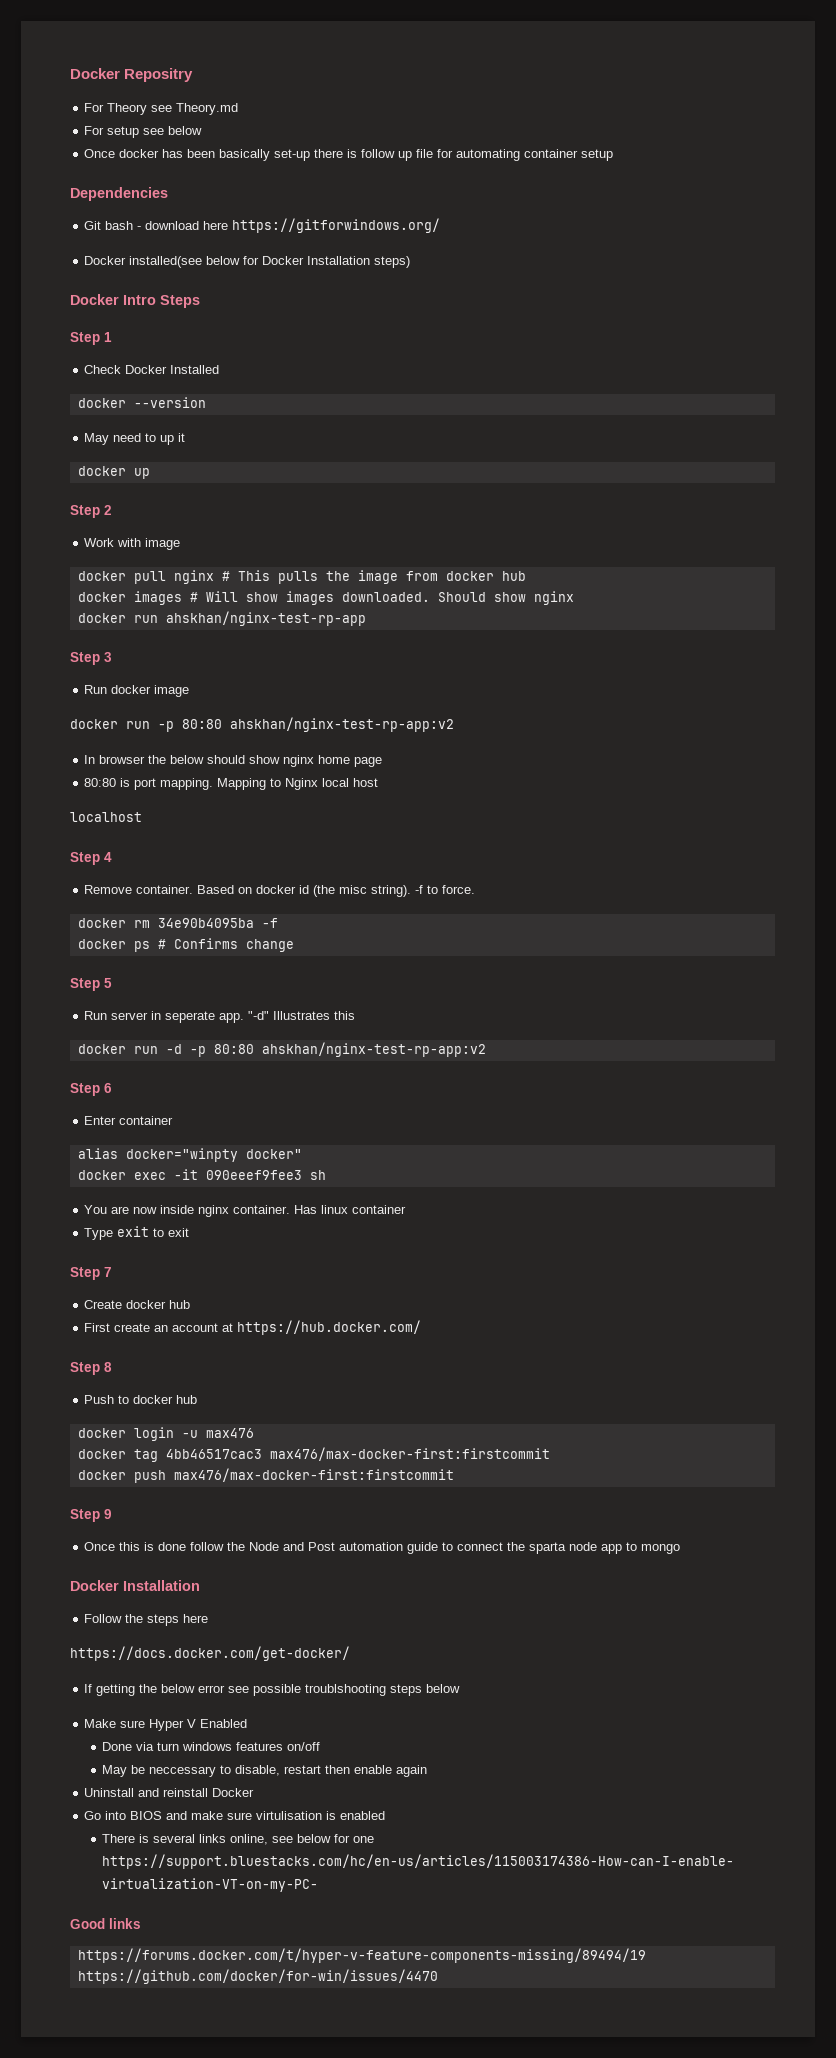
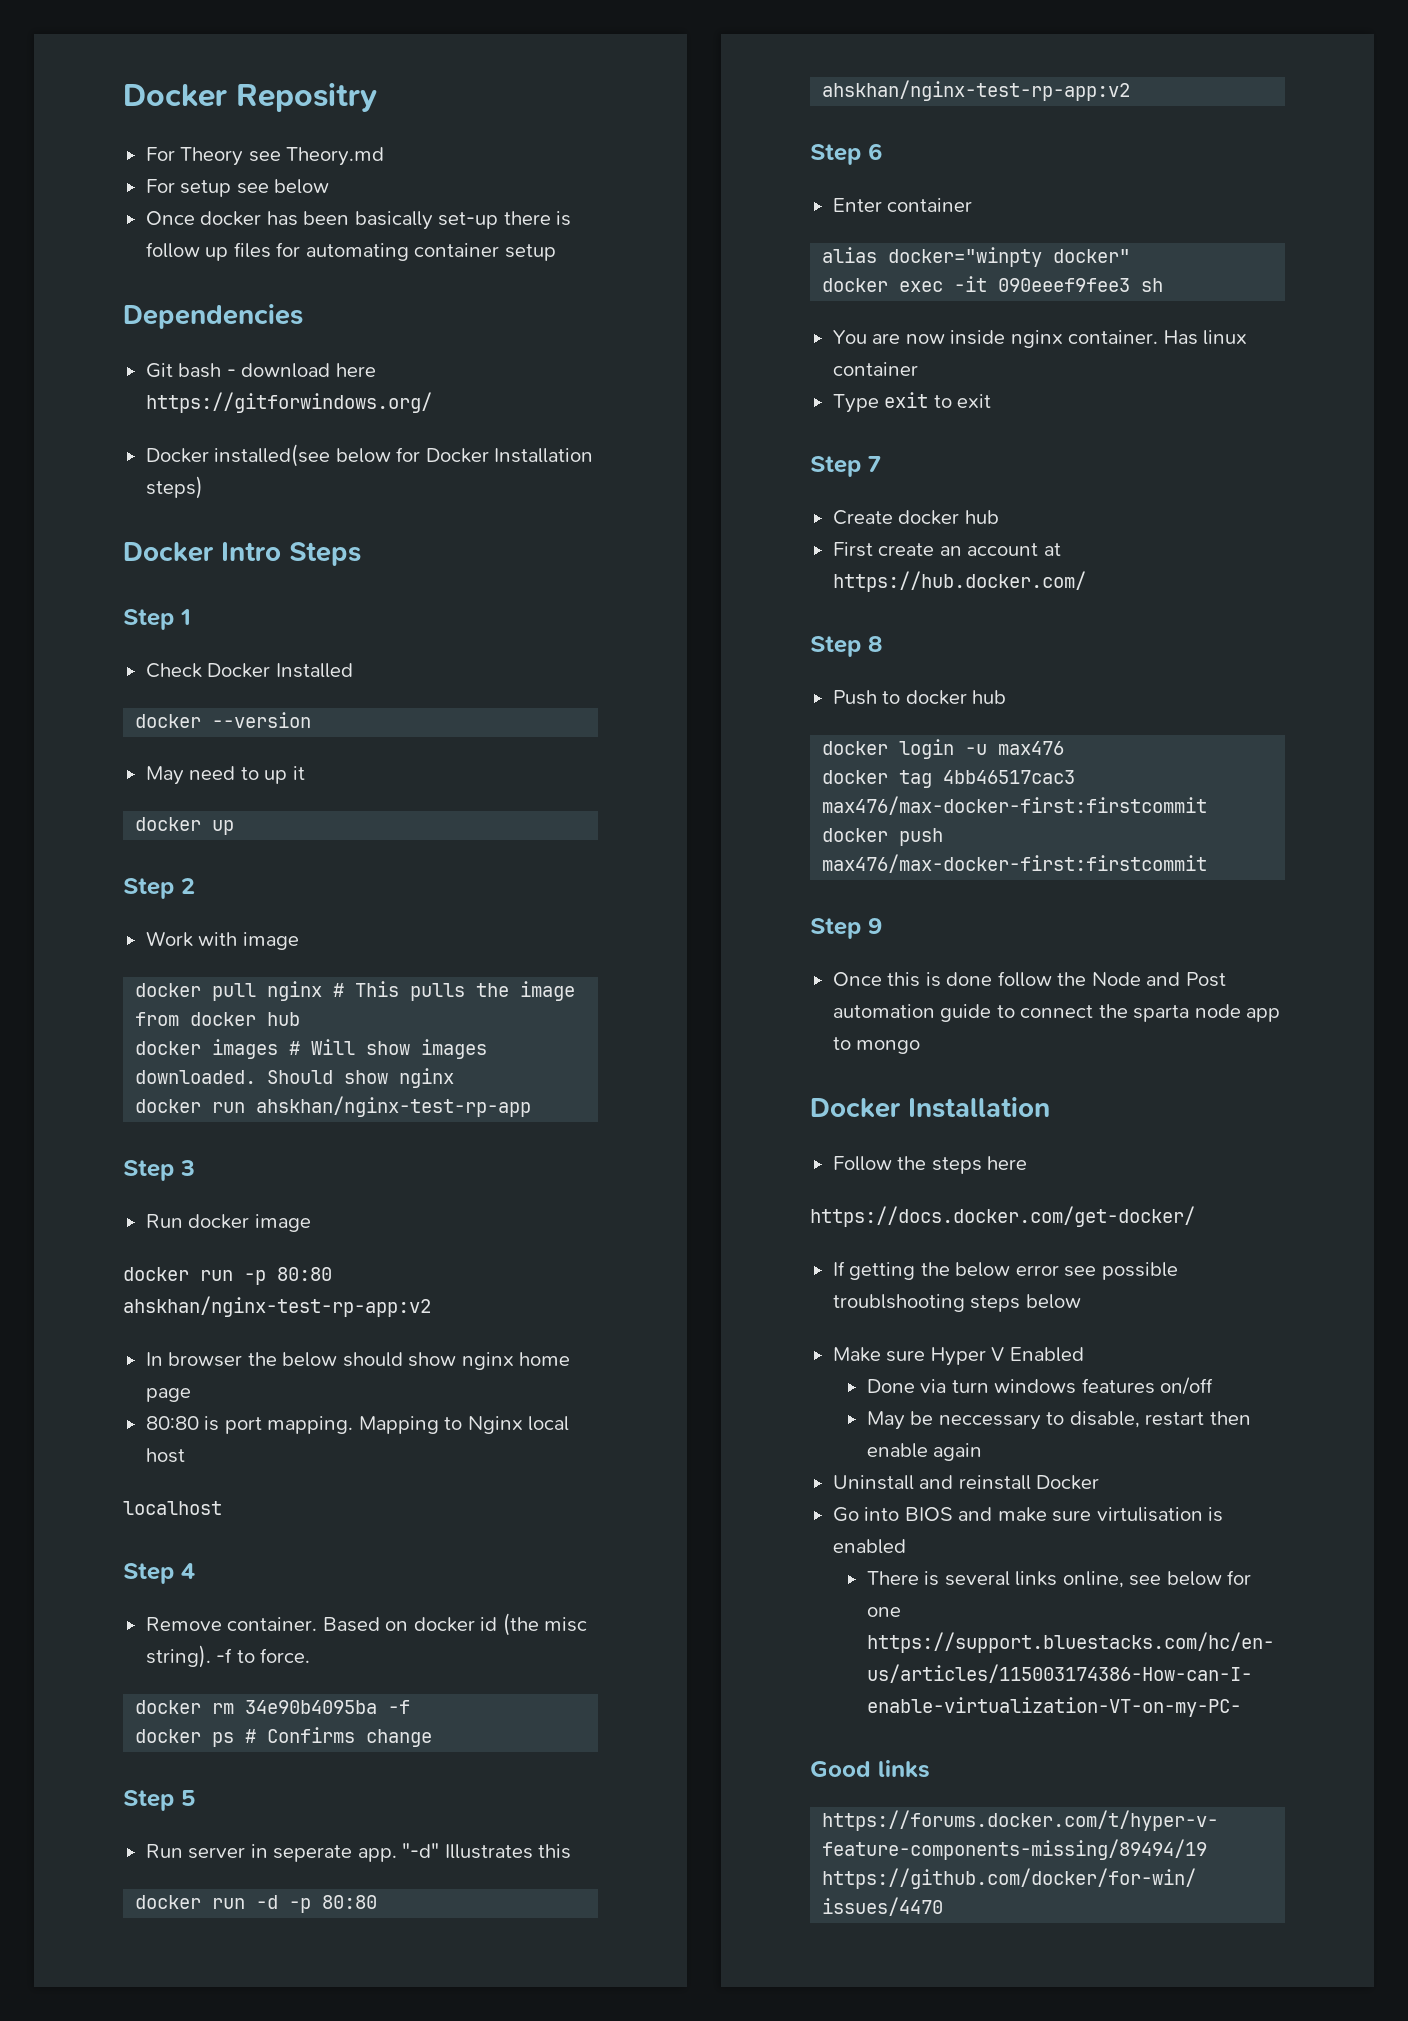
- Once docker has been basically set-up there is follow up file for automating container setup
+ Once docker has been basically set-up there is follow up files for automating container setup

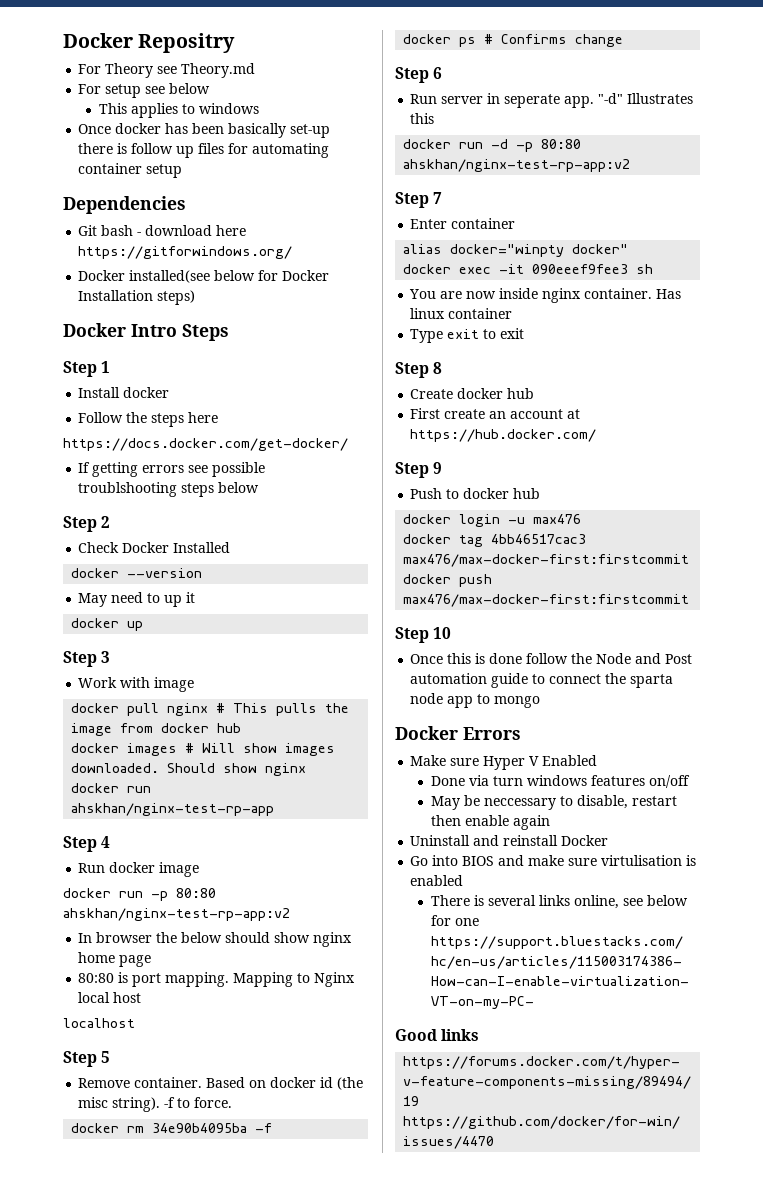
+ This applies to windows
+ Install docker
+ Follow the steps here
+ https://docs.docker.com/get-docker/
+ If getting errors see possible troublshooting steps below
+ Step 2
- Step 2
+ Step 3
- Step 3
+ Step 4
- Step 4
+ Step 5
- Step 5
+ Step 6
- Step 6
+ Step 7
- Step 7
+ Step 8
- Step 8
+ Step 9
- Step 9
+ Step 10
  Once this is done follow the Node and Post automation guide to connect the sparta node app to mongo
- Docker Installation
- Follow the steps here
- https://docs.docker.com/get-docker/
- If getting the below error see possible troublshooting steps below
+ Docker Errors

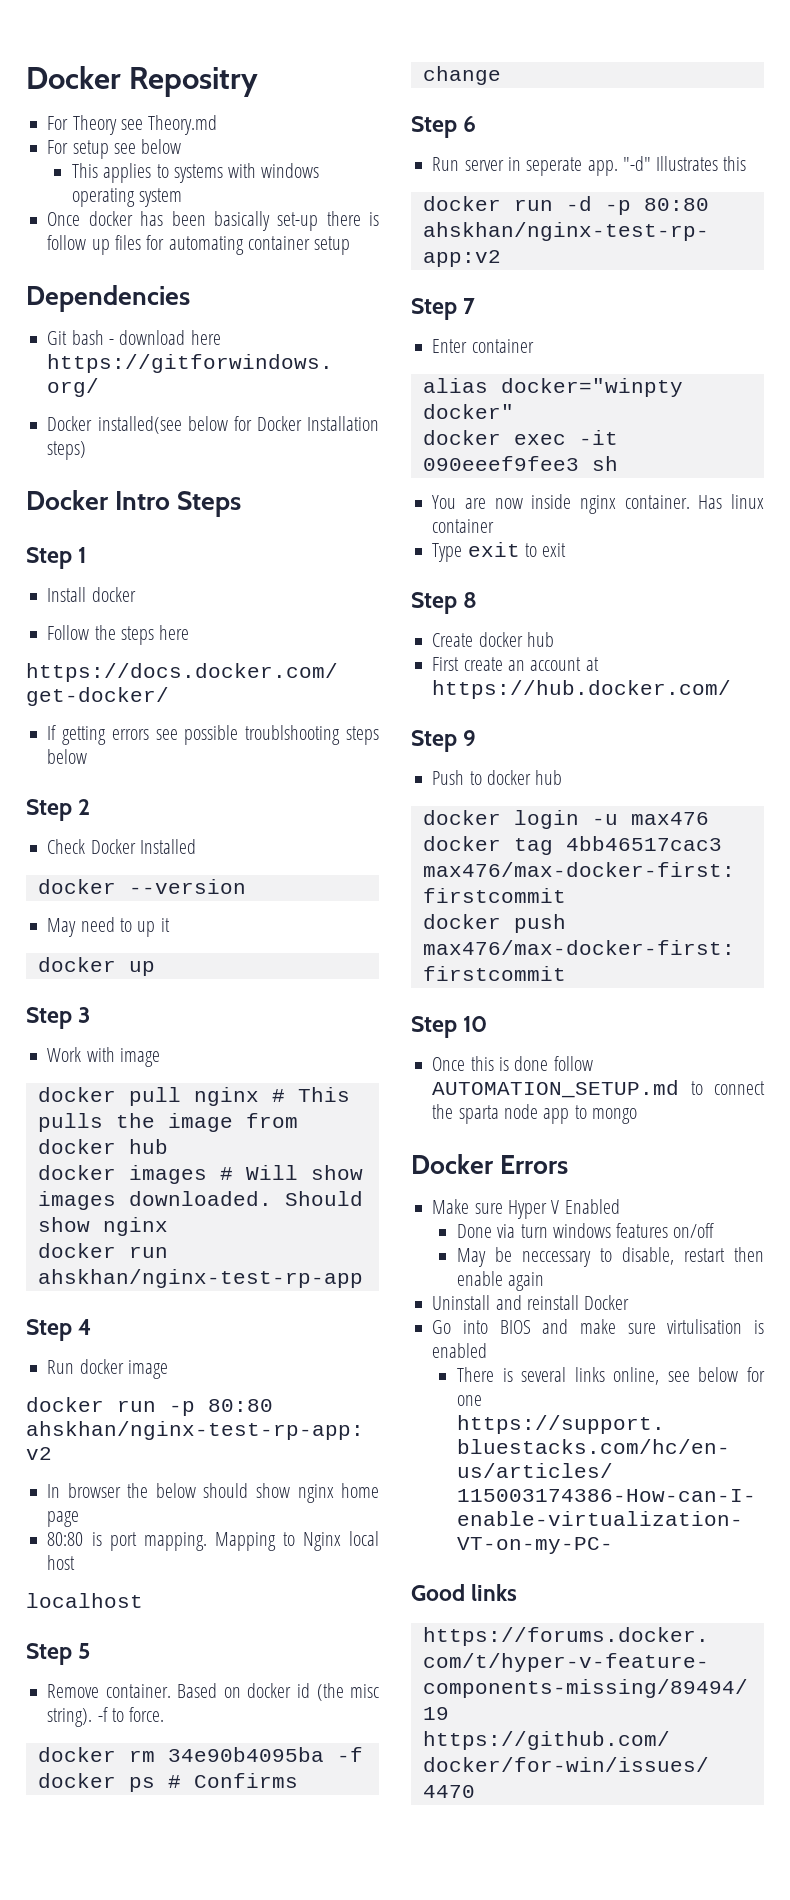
- This applies to windows
+ This applies to systems with windows operating system
- Once this is done follow the Node and Post automation guide to connect the sparta node app to mongo
+ Once this is done follow AUTOMATION_SETUP.md to connect the sparta node app to mongo

